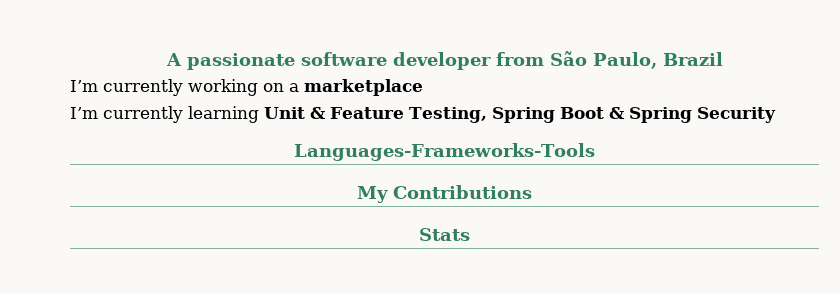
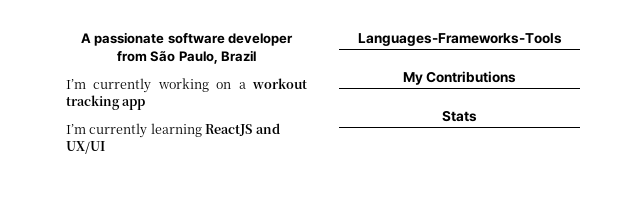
- I’m currently working on a marketplace
+ I’m currently working on a workout tracking app
- I’m currently learning Unit & Feature Testing, Spring Boot & Spring Security
+ I’m currently learning ReactJS and UX/UI

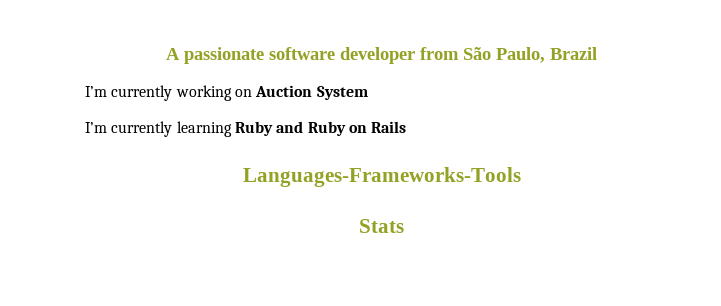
- I’m currently working on a workout tracking app
+ I’m currently working on Auction System
- I’m currently learning ReactJS and UX/UI
+ I’m currently learning Ruby and Ruby on Rails
- My Contributions

